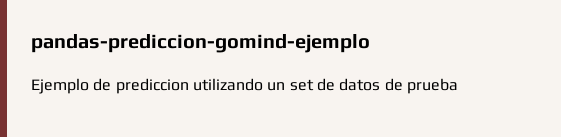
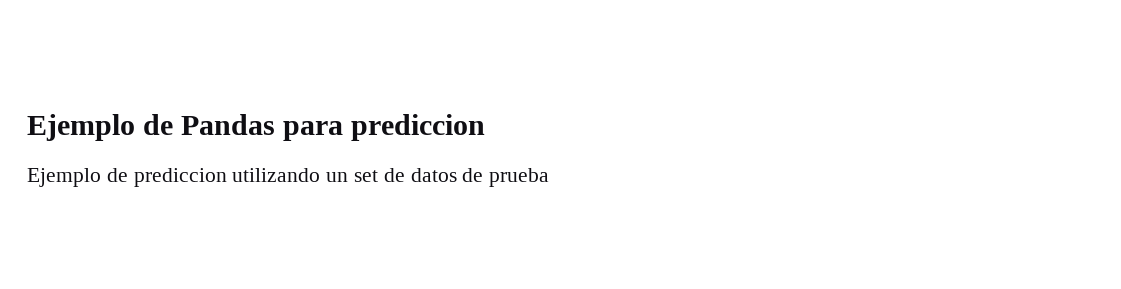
- pandas-prediccion-gomind-ejemplo
+ Ejemplo de Pandas para prediccion

